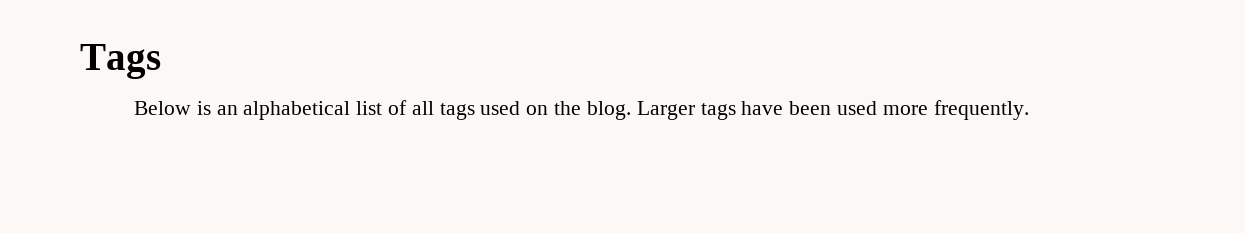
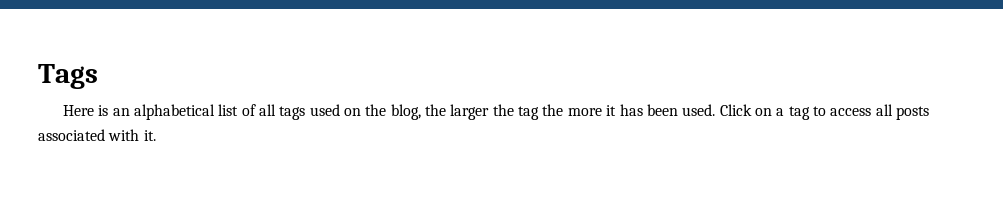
- Below is an alphabetical list of all tags used on the blog. Larger tags have been used more frequently.
+ Here is an alphabetical list of all tags used on the blog, the larger the tag the more it has been used. Click on a tag to access all posts associated with it.

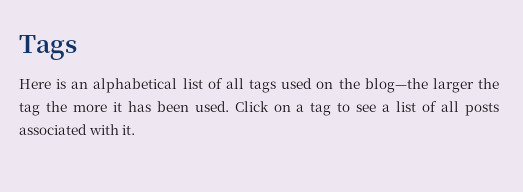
- Here is an alphabetical list of all tags used on the blog, the larger the tag the more it has been used.
+ Here is an alphabetical list of all tags used on the blog—the larger the tag the more it has been used.
- Click on a tag to access all posts associated with it.
+ Click on a tag to see a list of all posts associated with it.

